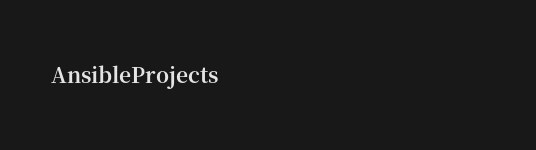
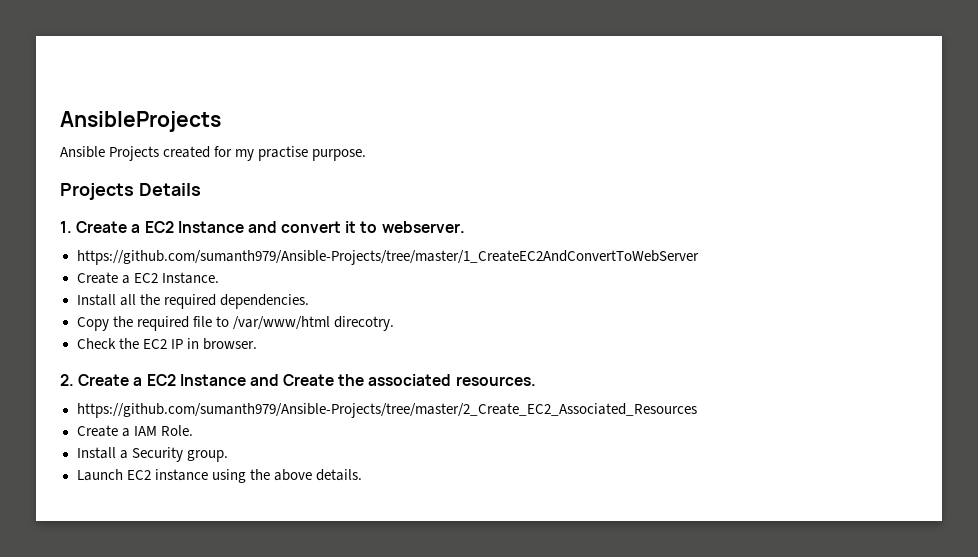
+ Ansible Projects created for my practise purpose.
+ Projects Details
+ 1. Create a EC2 Instance and convert it to webserver.
+ https://github.com/sumanth979/Ansible-Projects/tree/master/1_CreateEC2AndConvertToWebServer
+ Create a EC2 Instance.
+ Install all the required dependencies.
+ Copy the required file to /var/www/html direcotry.
+ Check the EC2 IP in browser.
+ 2. Create a EC2 Instance and Create the associated resources.
+ https://github.com/sumanth979/Ansible-Projects/tree/master/2_Create_EC2_Associated_Resources
+ Create a IAM Role.
+ Install a Security group.
+ Launch EC2 instance using the above details.

